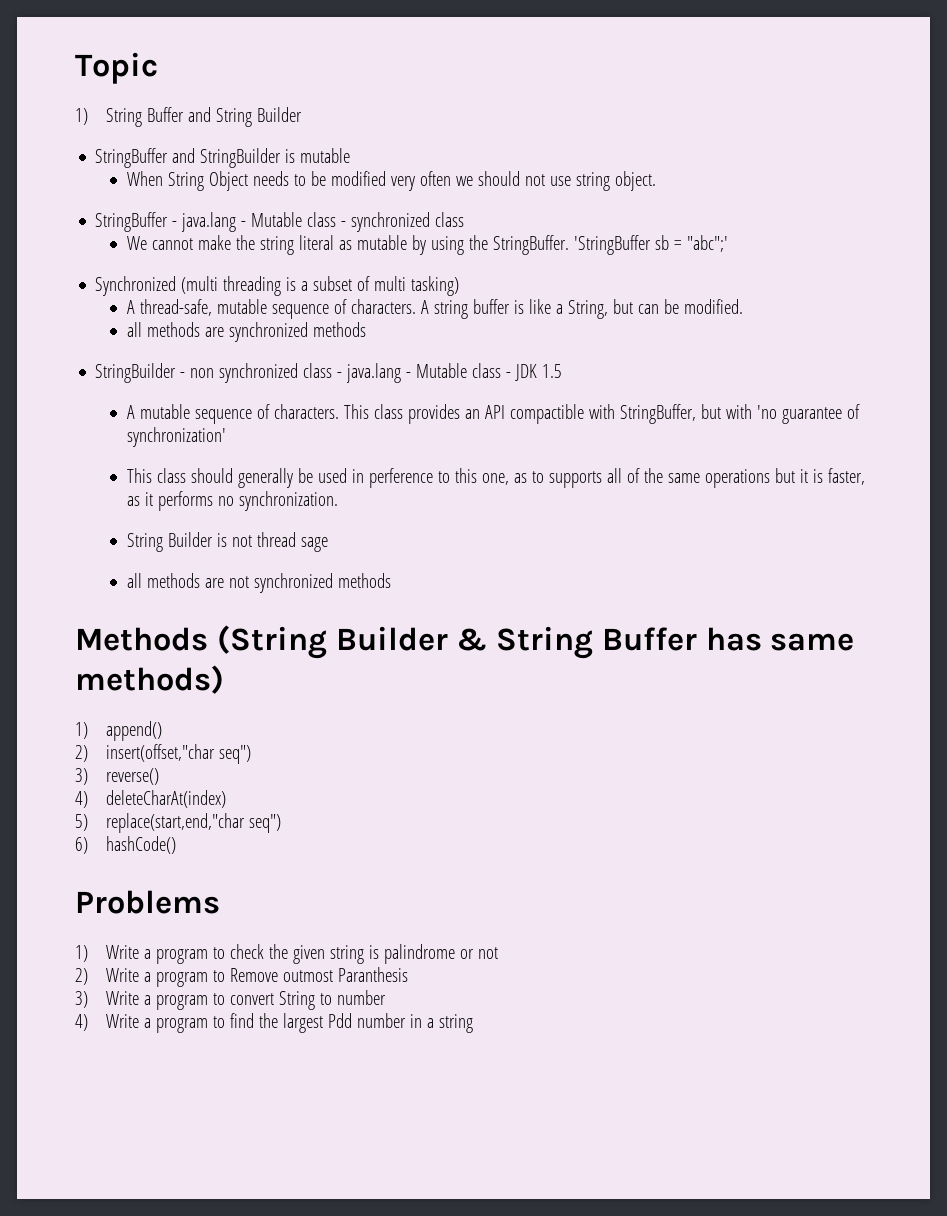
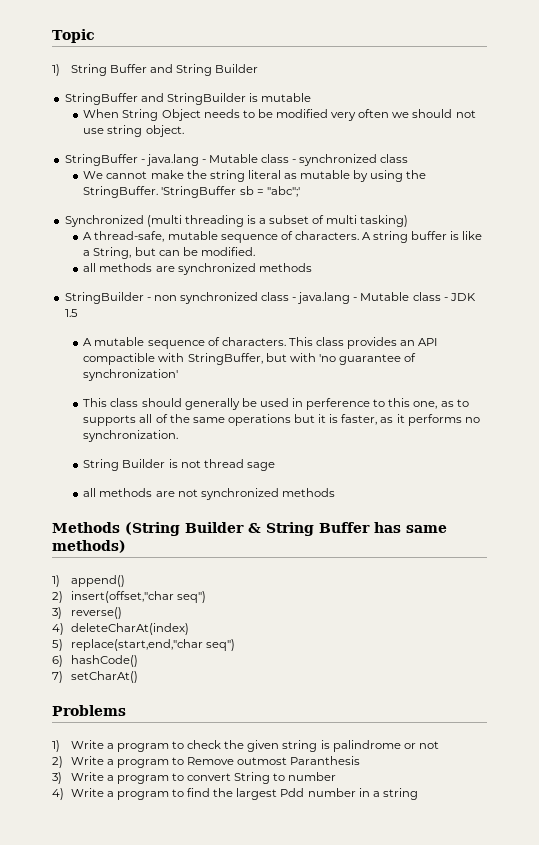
+ 7) setCharAt()

